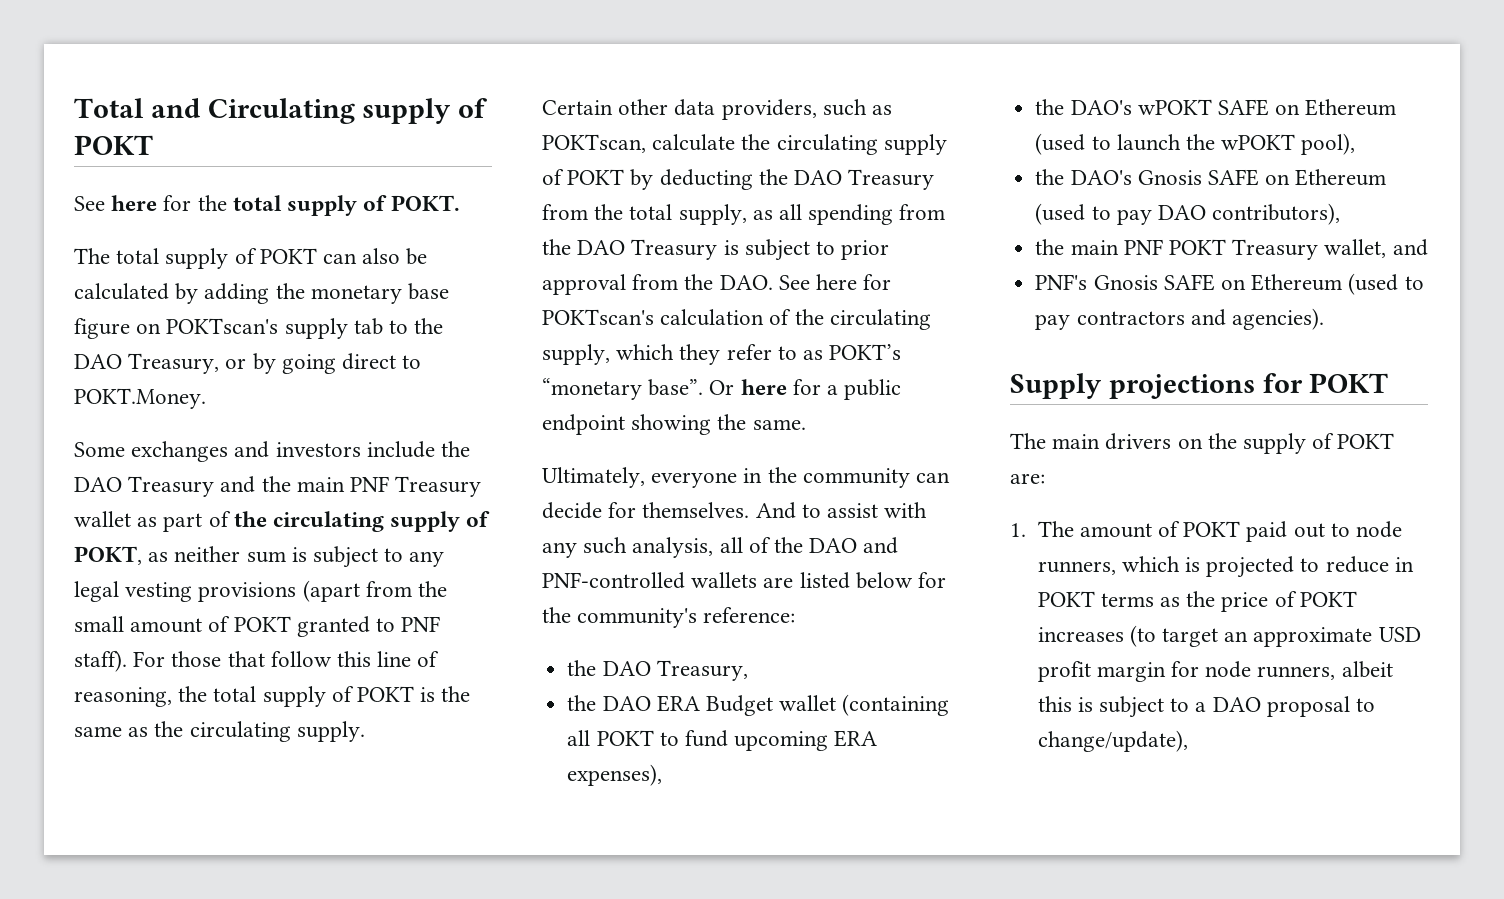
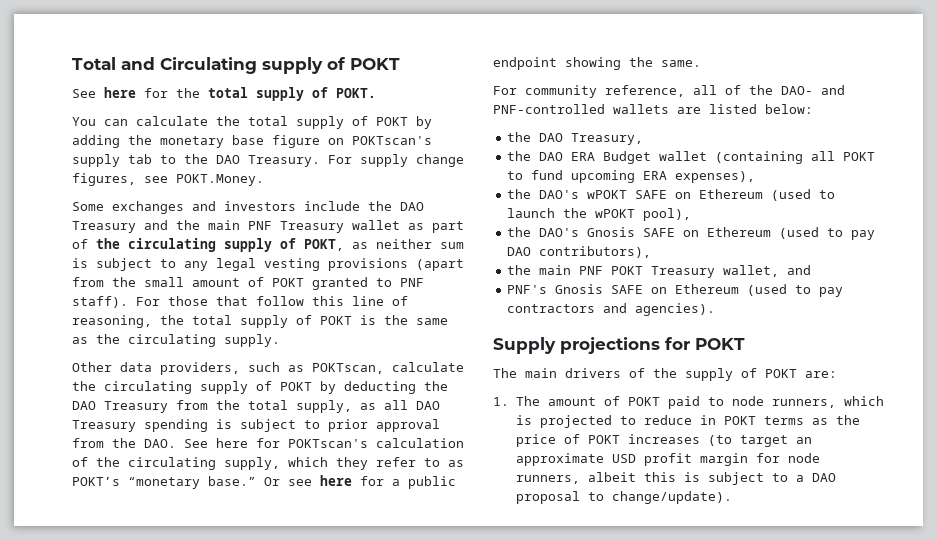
- The total supply of POKT can also be calculated by adding the monetary base figure on POKTscan's supply tab to the DAO Treasury, or by going direct to POKT.Money.
+ You can calculate the total supply of POKT by adding the monetary base figure on POKTscan's supply tab to the DAO Treasury. For supply change figures, see POKT.Money.
- Certain other data providers, such as POKTscan, calculate the circulating supply of POKT by deducting the DAO Treasury from the total supply, as all spending from the DAO Treasury is subject to prior approval from the DAO. See here for POKTscan's calculation of the circulating supply, which they refer to as POKT’s “monetary base”. Or here for a public endpoint showing the same.
+ Other data providers, such as POKTscan, calculate the circulating supply of POKT by deducting the DAO Treasury from the total supply, as all DAO Treasury spending is subject to prior approval from the DAO. See here for POKTscan's calculation of the circulating supply, which they refer to as POKT’s “monetary base.” Or see here for a public endpoint showing the same.
- Ultimately, everyone in the community can decide for themselves. And to assist with any such analysis, all of the DAO and PNF-controlled wallets are listed below for the community's reference:
+ For community reference, all of the DAO- and PNF-controlled wallets are listed below:
- The main drivers on the supply of POKT are:
+ The main drivers of the supply of POKT are:
- 1. The amount of POKT paid out to node runners, which is projected to reduce in POKT terms as the price of POKT increases (to target an approximate USD profit margin for node runners, albeit this is subject to a DAO proposal to change/update),
+ 1. The amount of POKT paid to node runners, which is projected to reduce in POKT terms as the price of POKT increases (to target an approximate USD profit margin for node runners, albeit this is subject to a DAO proposal to change/update).

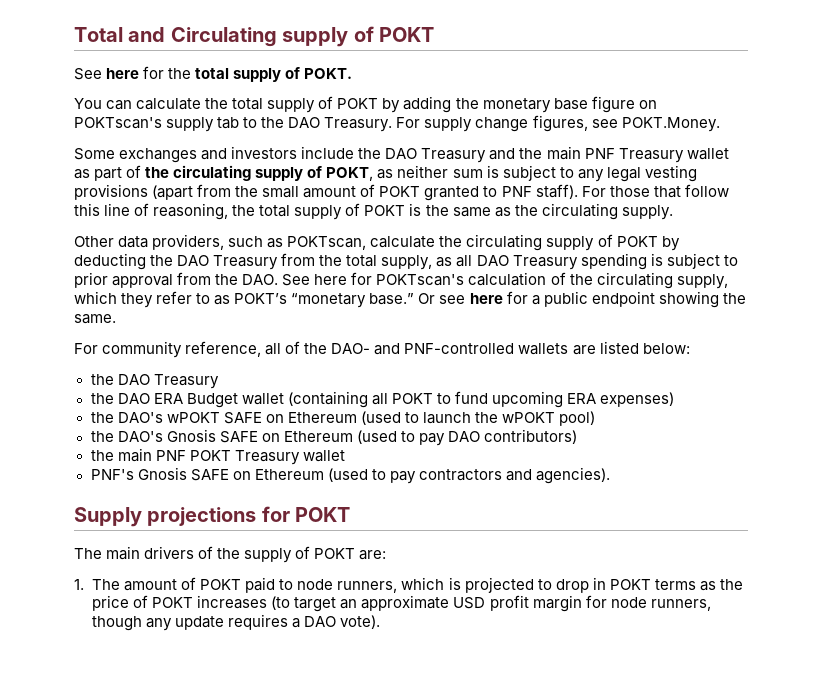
  For community reference, all of the DAO- and PNF-controlled wallets are listed below:
- the DAO Treasury,
+ the DAO Treasury
- the DAO ERA Budget wallet (containing all POKT to fund upcoming ERA expenses),
+ the DAO ERA Budget wallet (containing all POKT to fund upcoming ERA expenses)
- the DAO's wPOKT SAFE on Ethereum (used to launch the wPOKT pool),
+ the DAO's wPOKT SAFE on Ethereum (used to launch the wPOKT pool)
- the DAO's Gnosis SAFE on Ethereum (used to pay DAO contributors),
+ the DAO's Gnosis SAFE on Ethereum (used to pay DAO contributors)
- the main PNF POKT Treasury wallet, and
+ the main PNF POKT Treasury wallet
- 1. The amount of POKT paid to node runners, which is projected to reduce in POKT terms as the price of POKT increases (to target an approximate USD profit margin for node runners, albeit this is subject to a DAO proposal to change/update).
+ 1. The amount of POKT paid to node runners, which is projected to drop in POKT terms as the price of POKT increases (to target an approximate USD profit margin for node runners, though any update requires a DAO vote).

